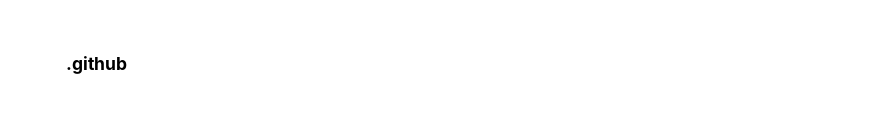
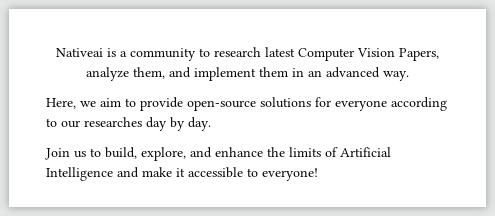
- .github
+ Nativeai is a community to research latest Computer Vision Papers, analyze them, and implement them in an advanced way.
+ Here, we aim to provide open-source solutions for everyone according to our researches day by day.
+ Join us to build, explore, and enhance the limits of Artificial Intelligence and make it accessible to everyone!

